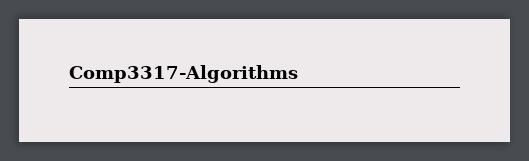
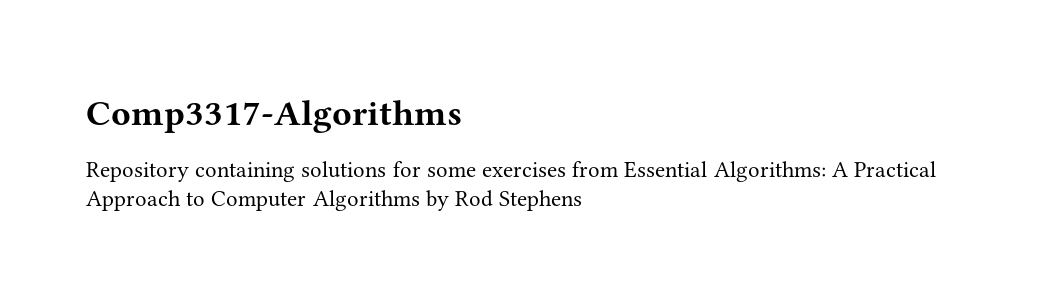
+ Repository containing solutions for some exercises from Essential Algorithms: A Practical Approach to Computer Algorithms by Rod Stephens

